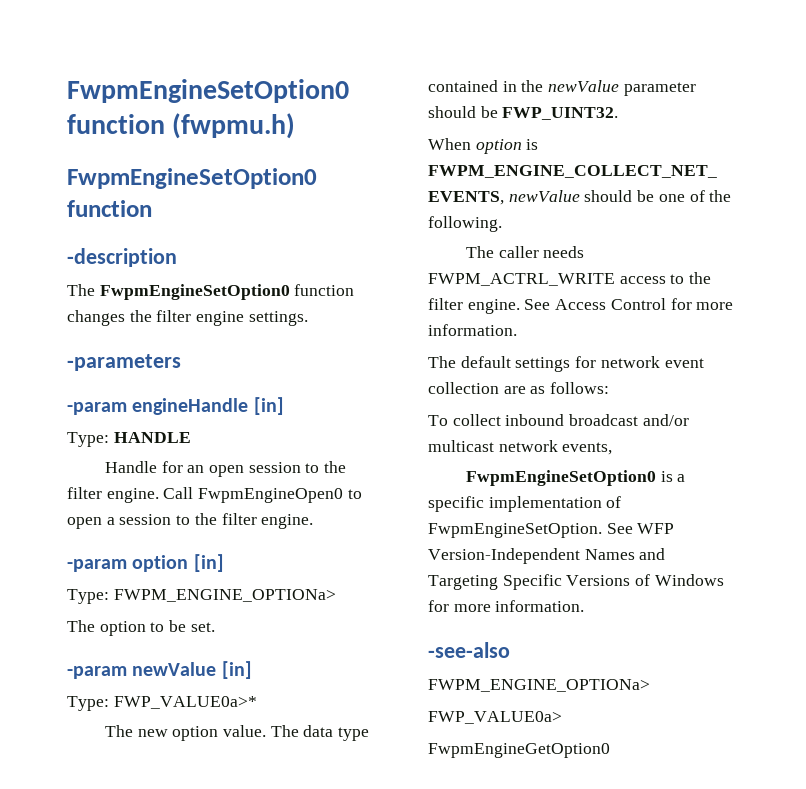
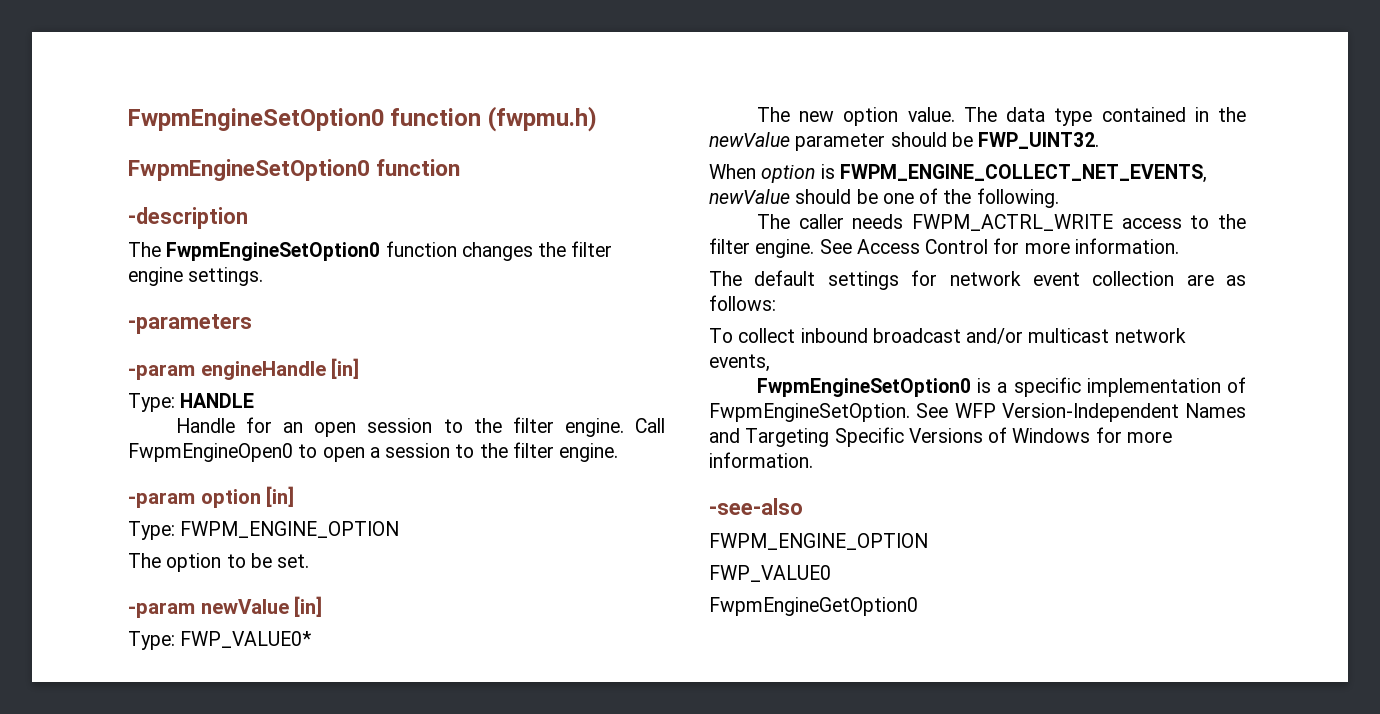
- Type: FWPM_ENGINE_OPTIONa>
+ Type: FWPM_ENGINE_OPTION
- Type: FWP_VALUE0a>*
+ Type: FWP_VALUE0*
  -see-also
- FWPM_ENGINE_OPTIONa>
- FWP_VALUE0a>
+ FWPM_ENGINE_OPTION
+ FWP_VALUE0

